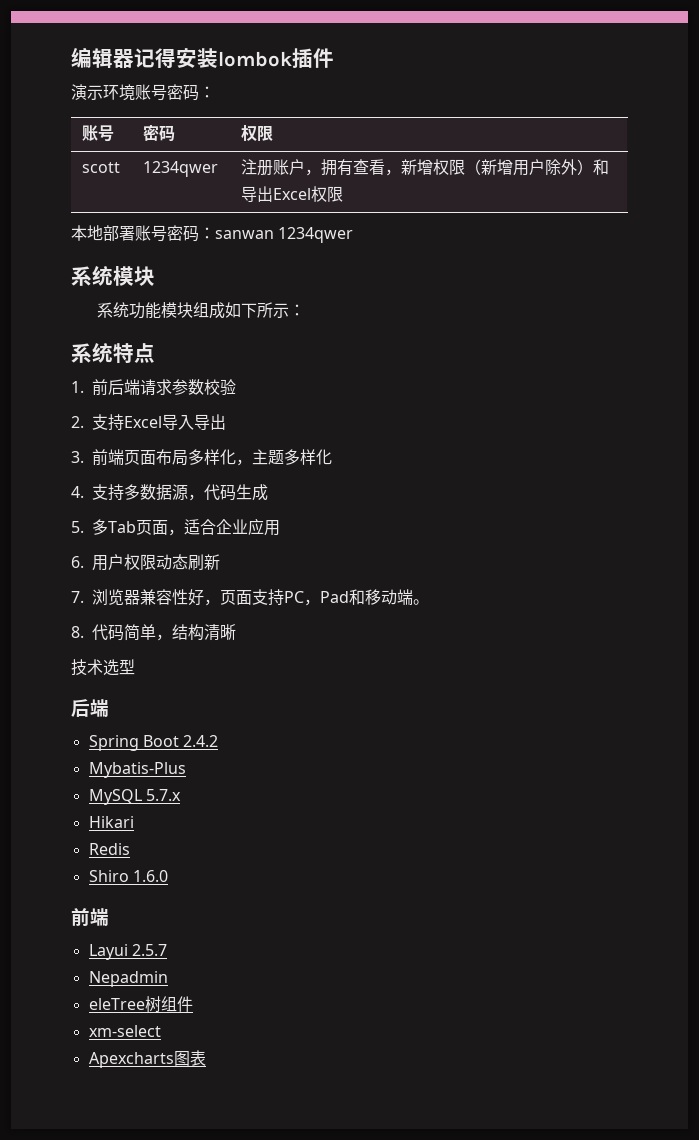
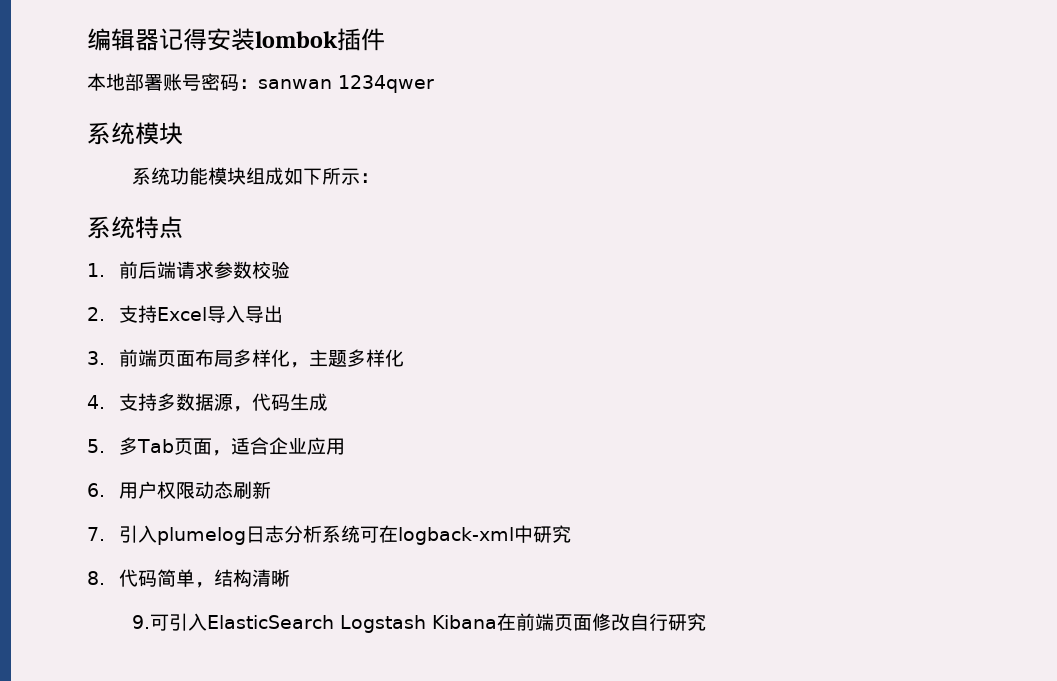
- 演示环境账号密码：
- 账号 | 密码 | 权限
- scott | 1234qwer | 注册账户，拥有查看，新增权限（新增用户除外）和导出Excel权限
- 7.浏览器兼容性好，页面支持PC，Pad和移动端。
+ 7.引入plumelog日志分析系统可在logback-xml中研究
- 技术选型
- 后端
- Spring Boot 2.4.2
- Mybatis-Plus
- MySQL 5.7.x
- Hikari
- Redis
- Shiro 1.6.0
- 前端
- Layui 2.5.7
- Nepadmin
- eleTree树组件
- xm-select
- Apexcharts图表
+ 9.可引入ElasticSearch Logstash Kibana在前端页面修改自行研究

